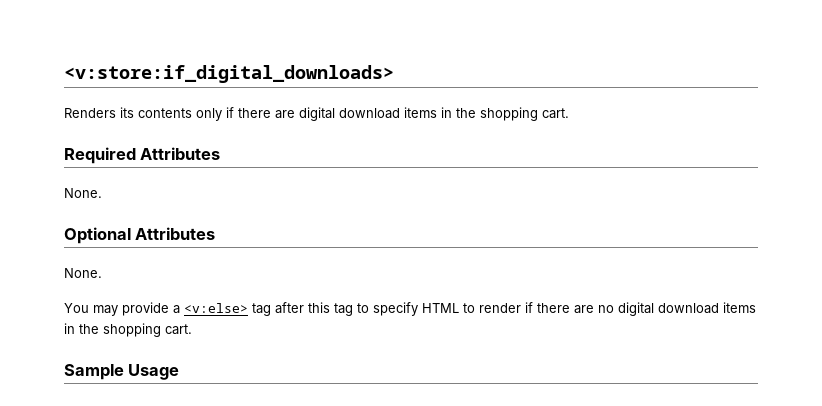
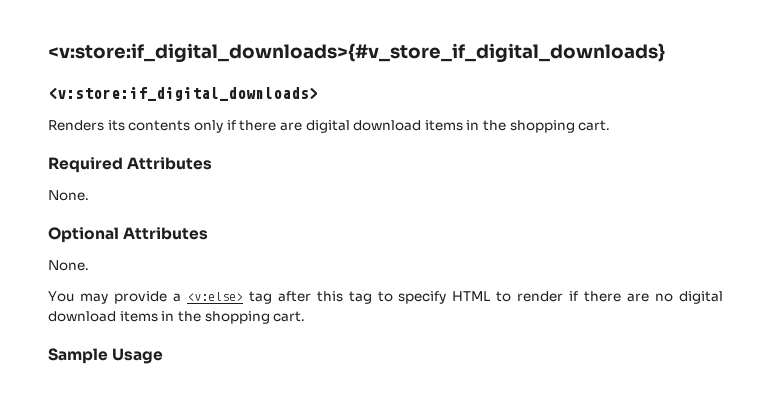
+ <v:store:if_digital_downloads>{#v_store_if_digital_downloads}

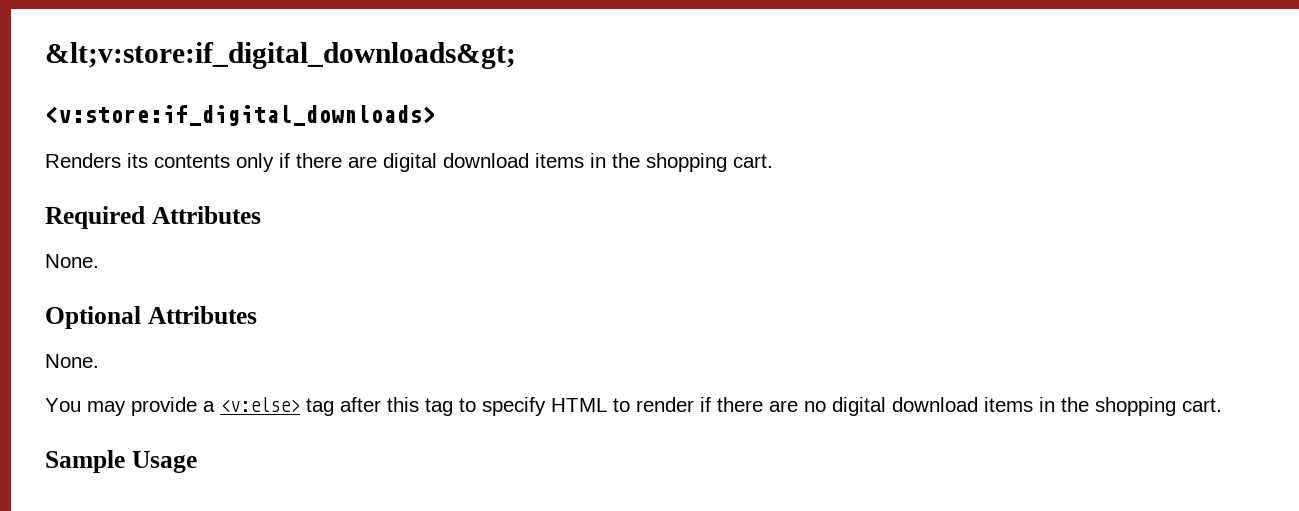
- <v:store:if_digital_downloads>{#v_store_if_digital_downloads}
+ &lt;v:store:if_digital_downloads&gt;

